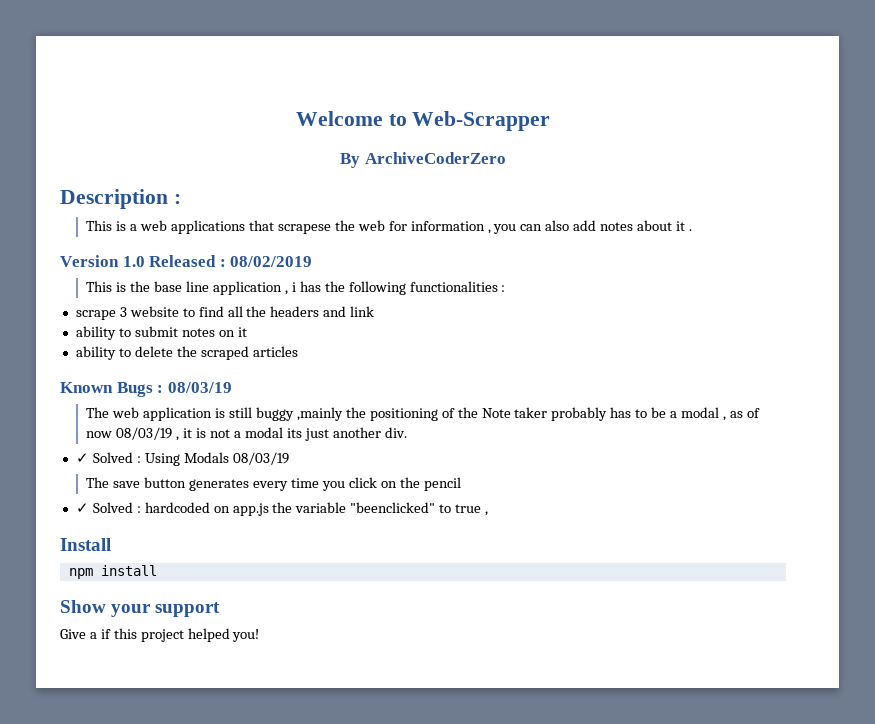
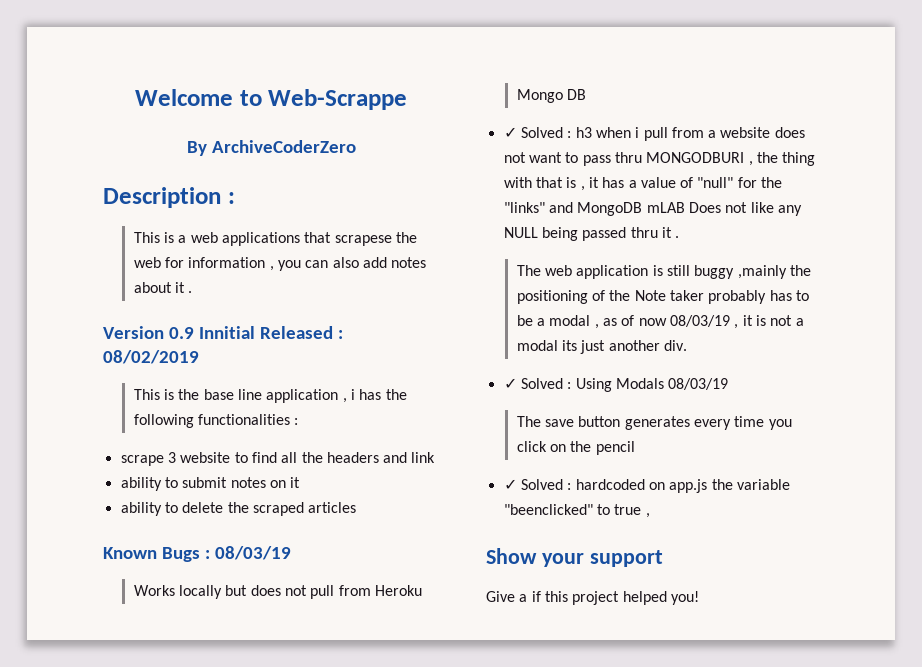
- Welcome to Web-Scrapper
+ Welcome to Web-Scrappe
- Version 1.0 Released : 08/02/2019
+ Version 0.9 Innitial Released : 08/02/2019
+ Works locally but does not pull from Heroku Mongo DB
+ ✓ Solved : h3 when i pull from a website does not want to pass thru MONGODBURI , the thing with that is , it has a value of "null" for the "links" and MongoDB mLAB Does not like any NULL being passed thru it .
- Install
- npm install

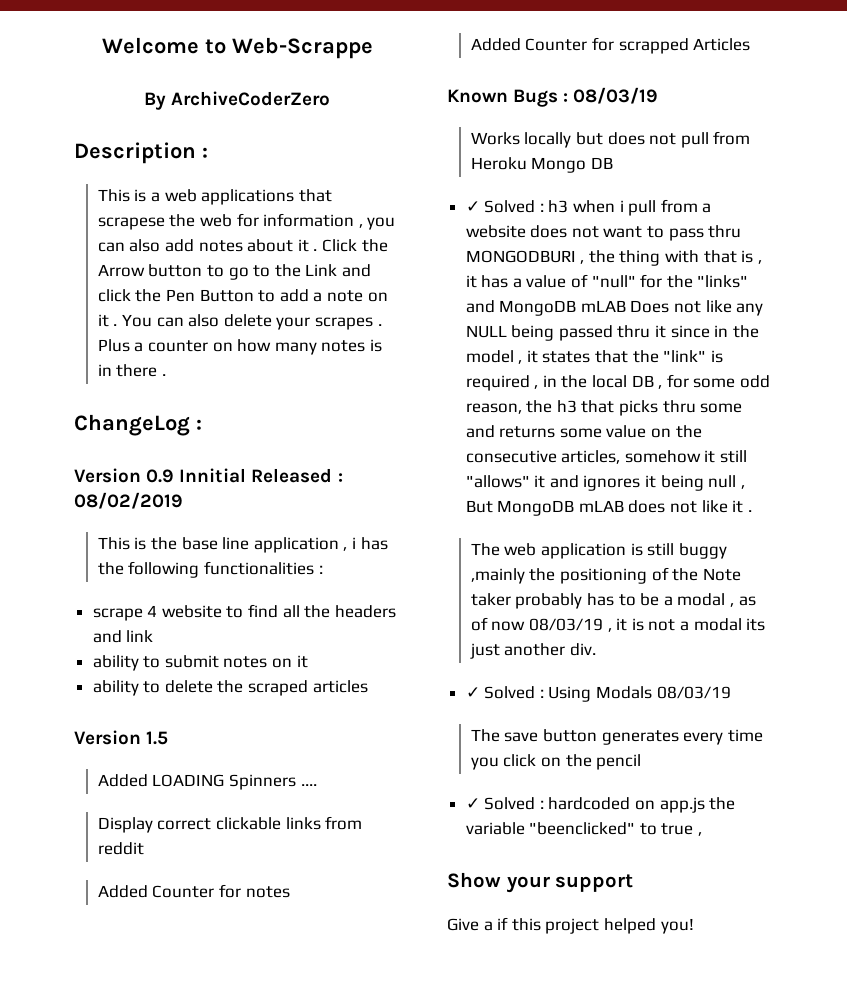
+ Click the Arrow button to go to the Link and click the Pen Button to add a note on it . You can also delete your scrapes . Plus a counter on how many notes is in there .
+ ChangeLog :
- scrape 3 website to find all the headers and link
+ scrape 4 website to find all the headers and link
+ Version 1.5
+ Added LOADING Spinners ....
+ Display correct clickable links from reddit
+ Added Counter for notes
+ Added Counter for scrapped Articles
- ✓ Solved : h3 when i pull from a website does not want to pass thru MONGODBURI , the thing with that is , it has a value of "null" for the "links" and MongoDB mLAB Does not like any NULL being passed thru it .
+ ✓ Solved : h3 when i pull from a website does not want to pass thru MONGODBURI , the thing with that is , it has a value of "null" for the "links" and MongoDB mLAB Does not like any NULL being passed thru it since in the model , it states that the "link" is required , in the local DB , for some odd reason, the h3 that picks thru some and returns some value on the consecutive articles, somehow it still "allows" it and ignores it being null , But MongoDB mLAB does not like it .

